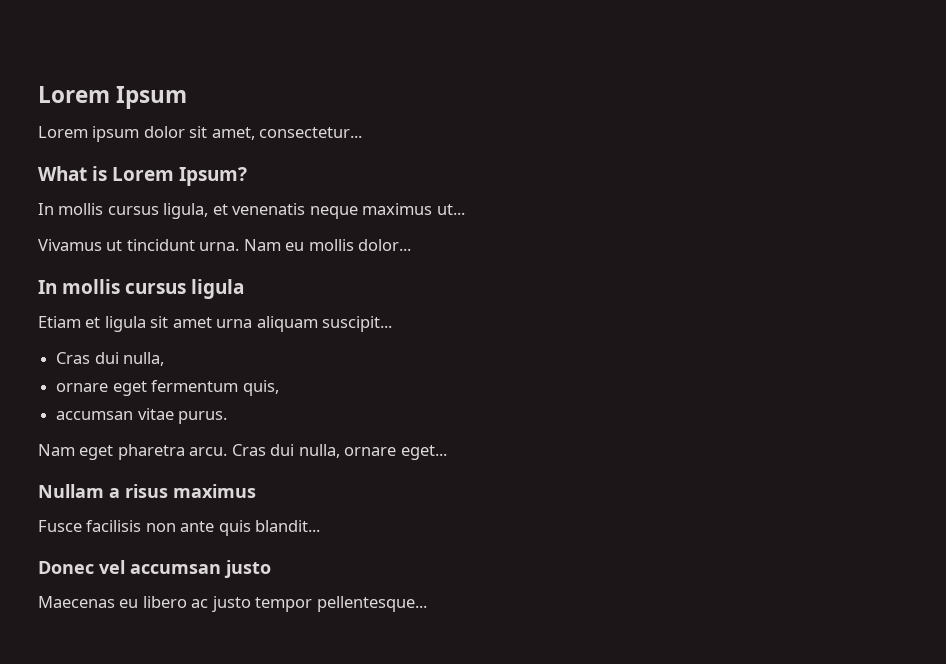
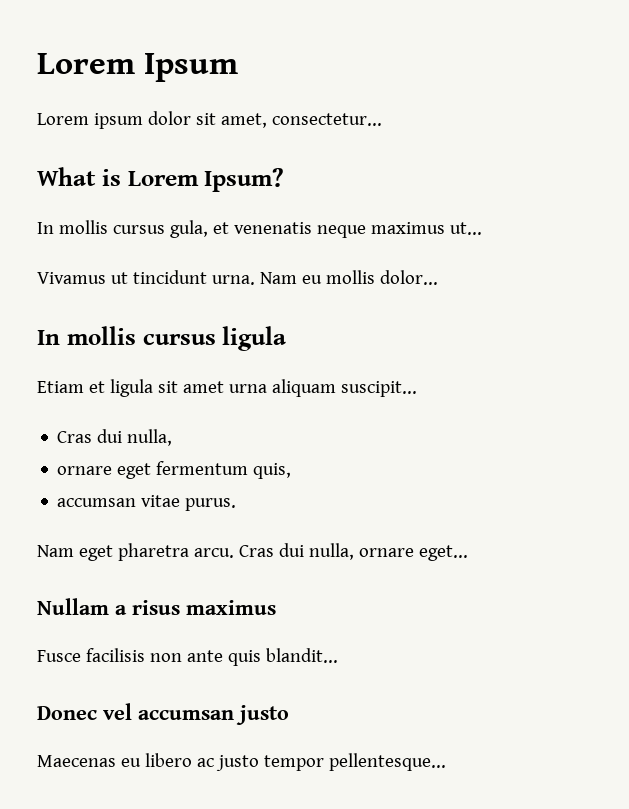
- In mollis cursus ligula, et venenatis neque maximus ut...
+ In mollis cursus gula, et venenatis neque maximus ut...

